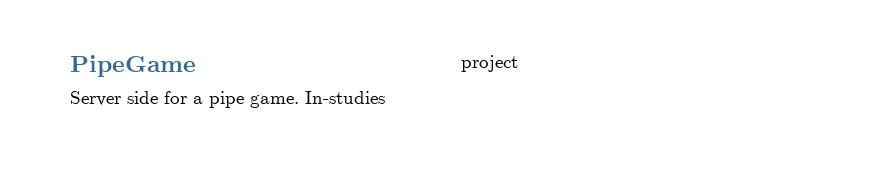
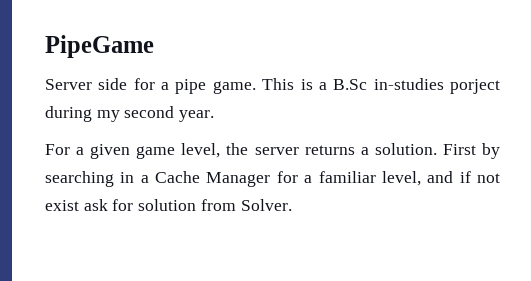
- In-studies project
+ This is a B.Sc in-studies porject during my second year.
+ For a given game level, the server returns a solution. First by searching in a Cache Manager for a familiar level, and if not exist ask for solution from Solver.

